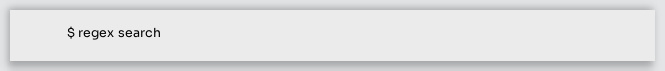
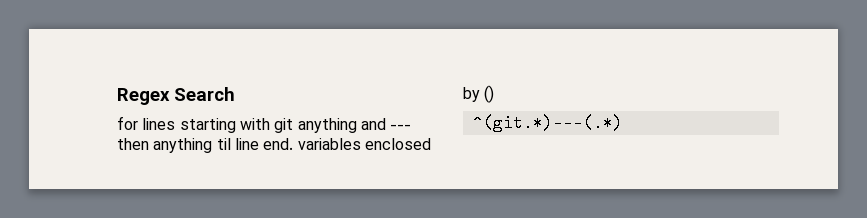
- $ regex search
+ Regex Search
+ for lines starting with git anything and --- then anything til line end. variables enclosed by ()
+ ^(git.*)---(.*)

